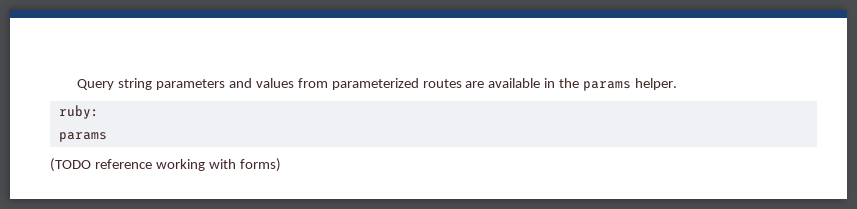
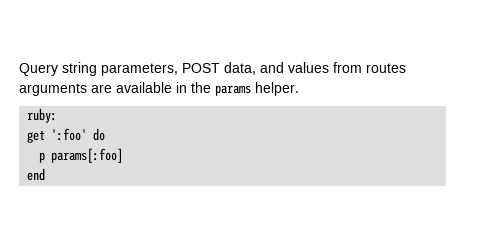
- Query string parameters and values from parameterized routes are available in the params helper.
+ Query string parameters, POST data, and values from routes arguments are available in the params helper.
  ruby:
- params
- (TODO reference working with forms)
+ get ':foo' do
+ p params[:foo]
+ end

